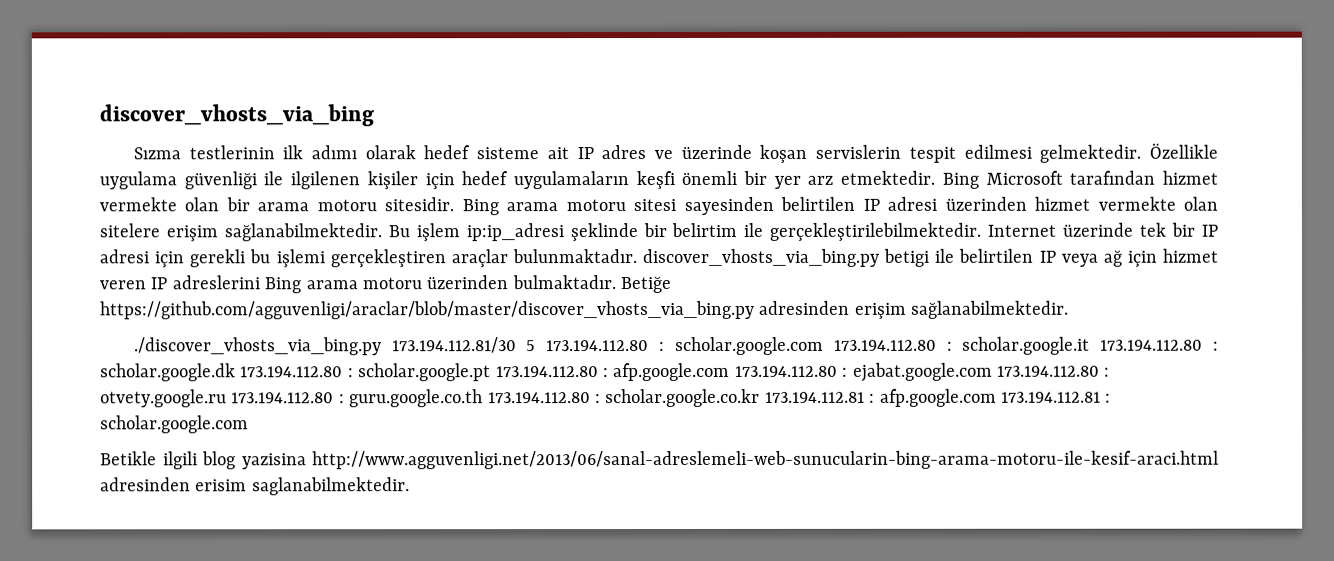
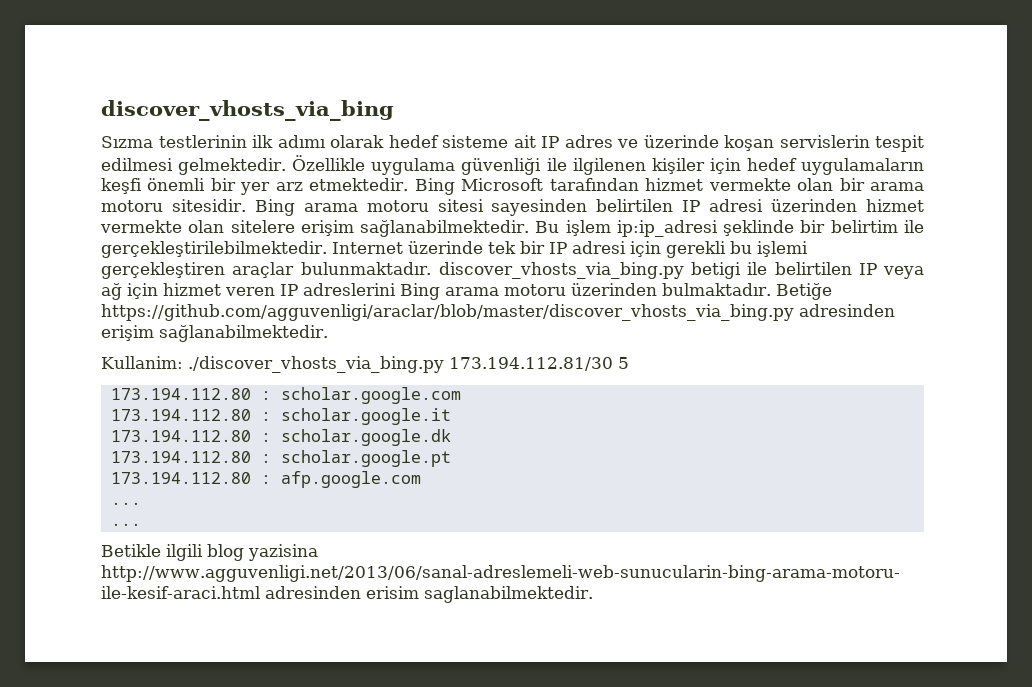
- ./discover_vhosts_via_bing.py 173.194.112.81/30 5 173.194.112.80 : scholar.google.com 173.194.112.80 : scholar.google.it 173.194.112.80 : scholar.google.dk 173.194.112.80 : scholar.google.pt 173.194.112.80 : afp.google.com 173.194.112.80 : ejabat.google.com 173.194.112.80 : otvety.google.ru 173.194.112.80 : guru.google.co.th 173.194.112.80 : scholar.google.co.kr 173.194.112.81 : afp.google.com 173.194.112.81 : scholar.google.com
+ Kullanim: ./discover_vhosts_via_bing.py 173.194.112.81/30 5
+ 173.194.112.80 : scholar.google.com
+ 173.194.112.80 : scholar.google.it
+ 173.194.112.80 : scholar.google.dk
+ 173.194.112.80 : scholar.google.pt
+ 173.194.112.80 : afp.google.com
+ ...
+ ...

